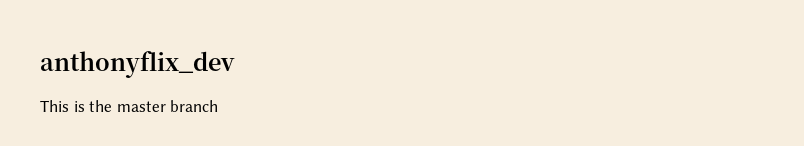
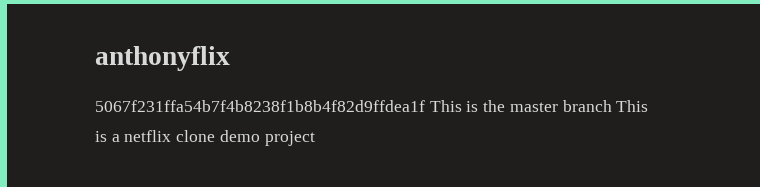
- anthonyflix_dev
- This is the master branch
+ anthonyflix
+ 5067f231ffa54b7f4b8238f1b8b4f82d9ffdea1f This is the master branch This is a netflix clone demo project

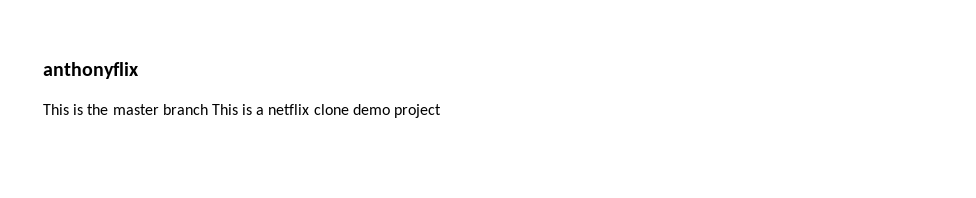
- 5067f231ffa54b7f4b8238f1b8b4f82d9ffdea1f This is the master branch This is a netflix clone demo project
+ This is the master branch This is a netflix clone demo project

